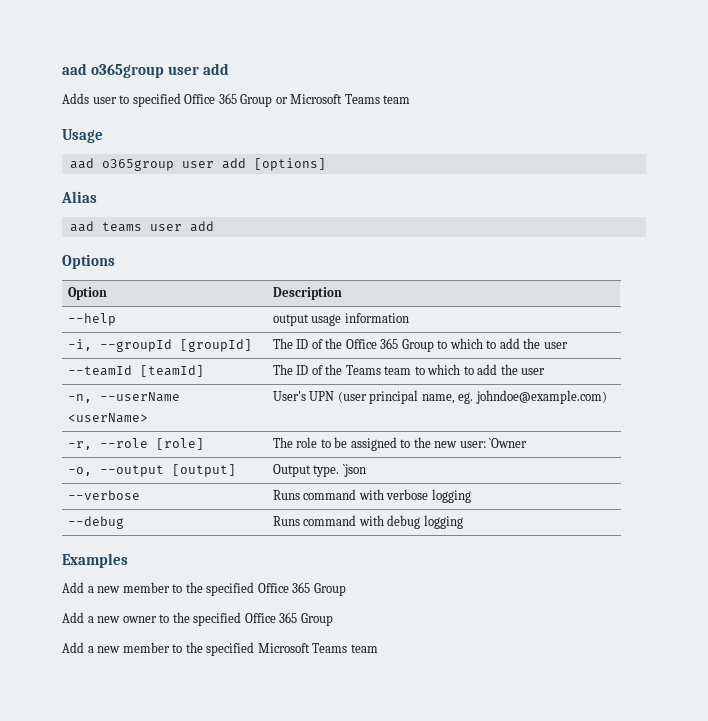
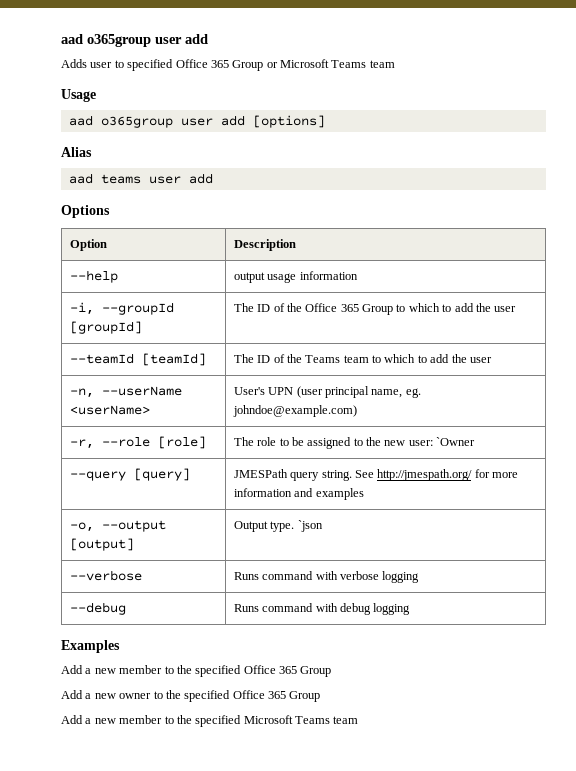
+ --query [query] | JMESPath query string. See http://jmespath.org/ for more information and examples

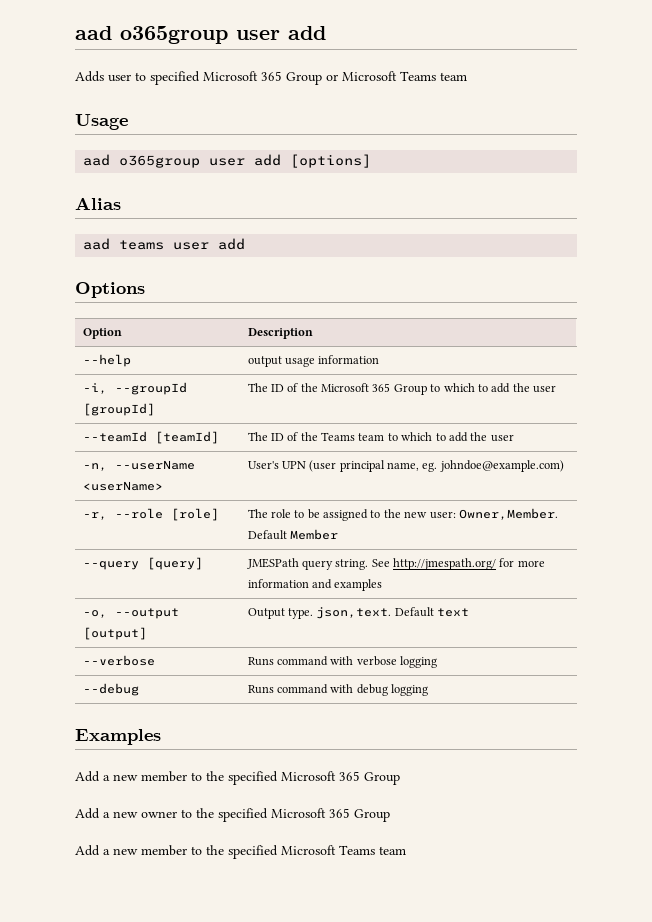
- Adds user to specified Office 365 Group or Microsoft Teams team
+ Adds user to specified Microsoft 365 Group or Microsoft Teams team
- -i, --groupId [groupId] | The ID of the Office 365 Group to which to add the user
+ -i, --groupId [groupId] | The ID of the Microsoft 365 Group to which to add the user
- -r, --role [role] | The role to be assigned to the new user: `Owner
+ -r, --role [role] | The role to be assigned to the new user: Owner,Member. Default Member
- -o, --output [output] | Output type. `json
+ -o, --output [output] | Output type. json,text. Default text
- Add a new member to the specified Office 365 Group
+ Add a new member to the specified Microsoft 365 Group
- Add a new owner to the specified Office 365 Group
+ Add a new owner to the specified Microsoft 365 Group

